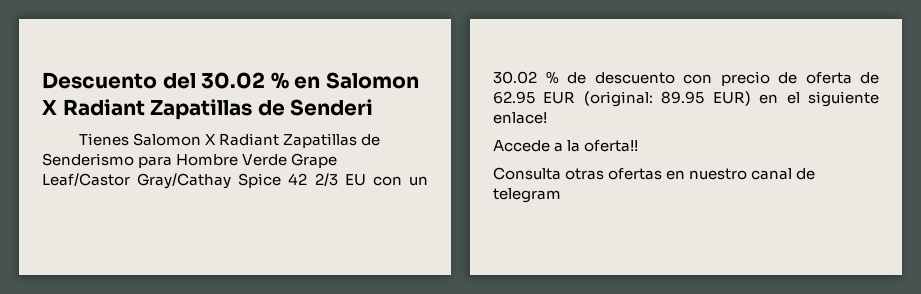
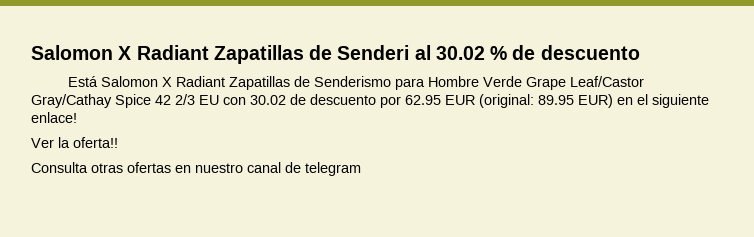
- Descuento del 30.02 % en Salomon X Radiant Zapatillas de Senderi
- Tienes Salomon X Radiant Zapatillas de Senderismo para Hombre Verde Grape Leaf/Castor Gray/Cathay Spice 42 2/3 EU con un 30.02 % de descuento con precio de oferta de 62.95 EUR (original: 89.95 EUR) en el siguiente enlace!
+ Salomon X Radiant Zapatillas de Senderi al 30.02 % de descuento
+ Está Salomon X Radiant Zapatillas de Senderismo para Hombre Verde Grape Leaf/Castor Gray/Cathay Spice 42 2/3 EU con 30.02 de descuento por 62.95 EUR (original: 89.95 EUR) en el siguiente enlace!
- Accede a la oferta!!
+ Ver la oferta!!

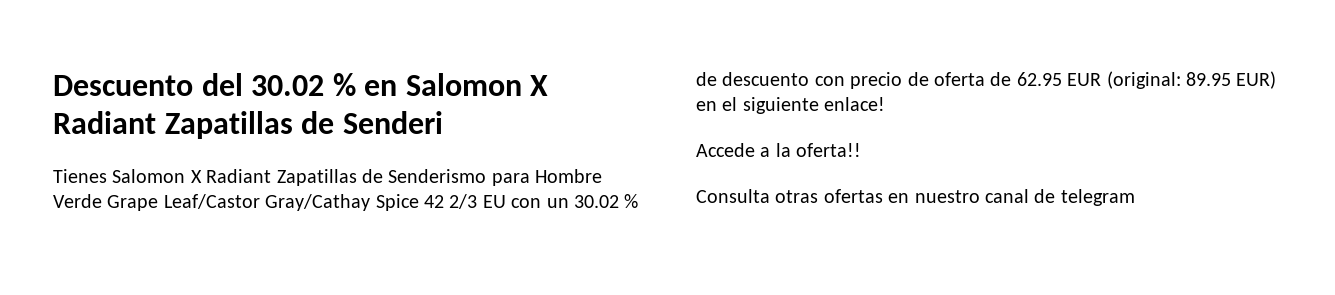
- Salomon X Radiant Zapatillas de Senderi al 30.02 % de descuento
- Está Salomon X Radiant Zapatillas de Senderismo para Hombre Verde Grape Leaf/Castor Gray/Cathay Spice 42 2/3 EU con 30.02 de descuento por 62.95 EUR (original: 89.95 EUR) en el siguiente enlace!
+ Descuento del 30.02 % en Salomon X Radiant Zapatillas de Senderi
+ Tienes Salomon X Radiant Zapatillas de Senderismo para Hombre Verde Grape Leaf/Castor Gray/Cathay Spice 42 2/3 EU con un 30.02 % de descuento con precio de oferta de 62.95 EUR (original: 89.95 EUR) en el siguiente enlace!
- Ver la oferta!!
+ Accede a la oferta!!

